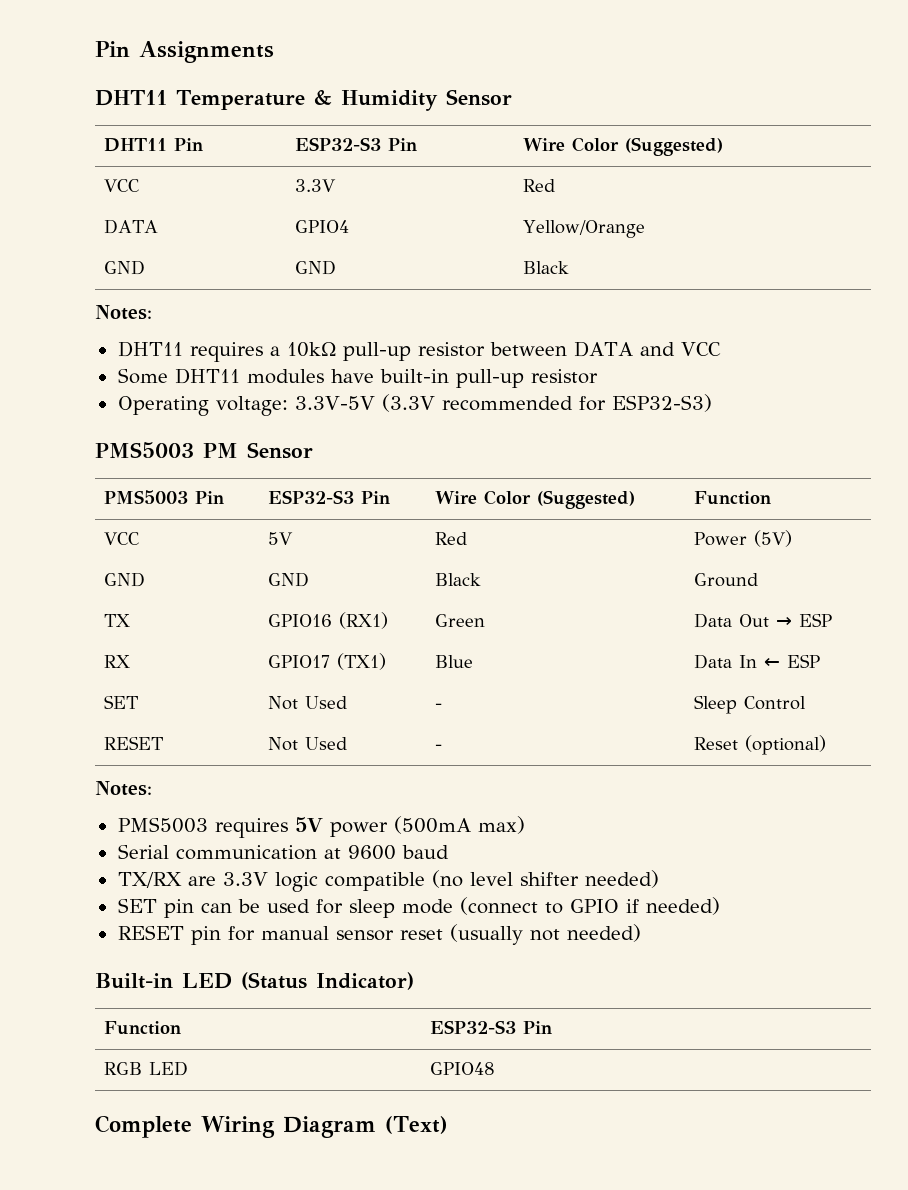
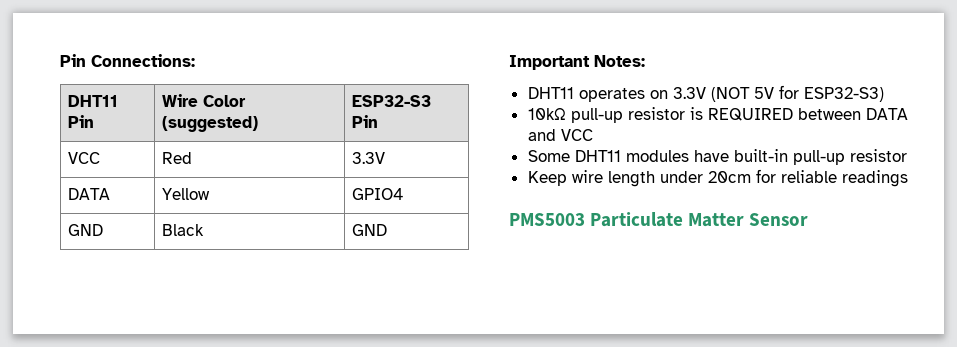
- Pin Assignments
- DHT11 Temperature & Humidity Sensor
+ Pin Connections:
- DHT11 Pin | ESP32-S3 Pin | Wire Color (Suggested)
- VCC | 3.3V | Red
- DATA | GPIO4 | Yellow/Orange
- GND | GND | Black
- Notes:
+ DHT11 Pin | Wire Color (suggested) | ESP32-S3 Pin
+ VCC | Red | 3.3V
+ DATA | Yellow | GPIO4
+ GND | Black | GND
+ Important Notes:
- DHT11 requires a 10kΩ pull-up resistor between DATA and VCC
+ DHT11 operates on 3.3V (NOT 5V for ESP32-S3)
+ 10kΩ pull-up resistor is REQUIRED between DATA and VCC
- Operating voltage: 3.3V-5V (3.3V recommended for ESP32-S3)
- PMS5003 PM Sensor
- PMS5003 Pin | ESP32-S3 Pin | Wire Color (Suggested) | Function
- VCC | 5V | Red | Power (5V)
- GND | GND | Black | Ground
- TX | GPIO16 (RX1) | Green | Data Out → ESP
- RX | GPIO17 (TX1) | Blue | Data In ← ESP
- SET | Not Used | - | Sleep Control
- RESET | Not Used | - | Reset (optional)
- Notes:
- PMS5003 requires 5V power (500mA max)
- Serial communication at 9600 baud
- TX/RX are 3.3V logic compatible (no level shifter needed)
- SET pin can be used for sleep mode (connect to GPIO if needed)
- RESET pin for manual sensor reset (usually not needed)
- Built-in LED (Status Indicator)
- Function | ESP32-S3 Pin
- RGB LED | GPIO48
- Complete Wiring Diagram (Text)
+ Keep wire length under 20cm for reliable readings
+ PMS5003 Particulate Matter Sensor

